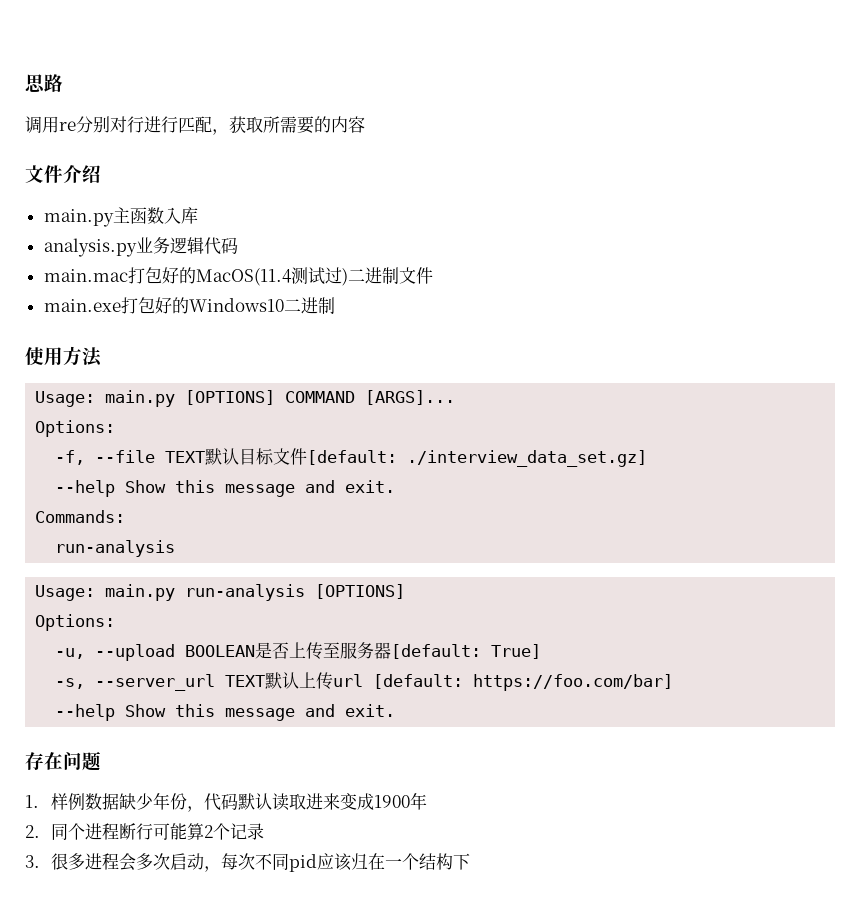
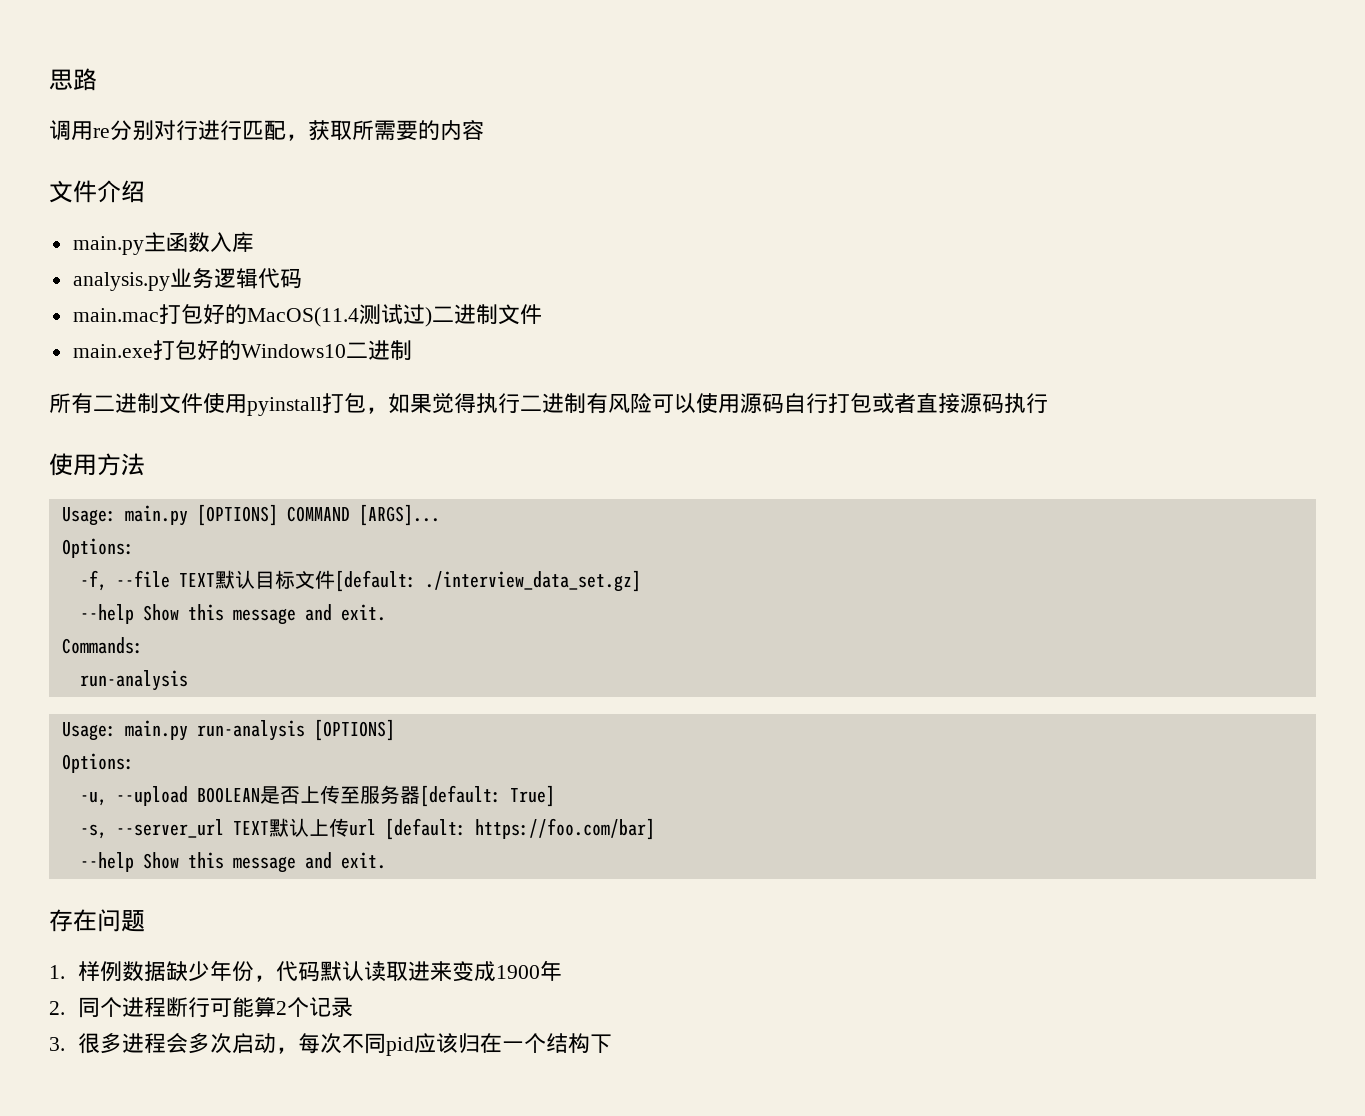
+ 所有二进制文件使用pyinstall打包，如果觉得执行二进制有风险可以使用源码自行打包或者直接源码执行

